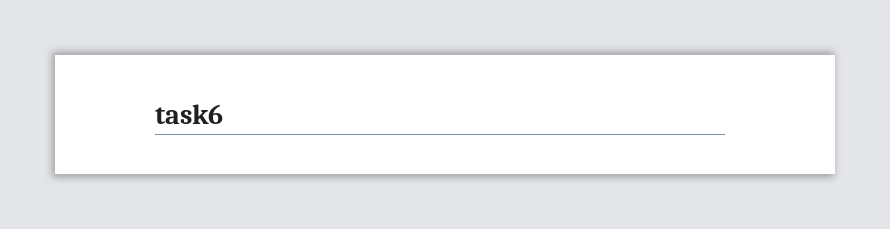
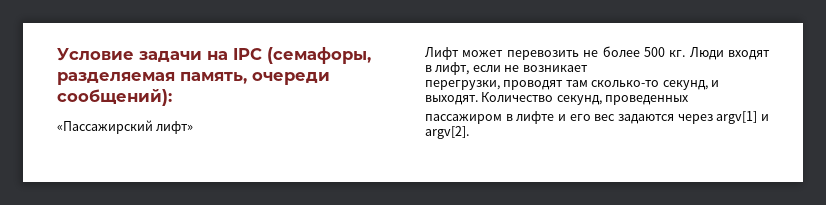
- task6
+ Условие задачи на IPC (семафоры, разделяемая память, очереди сообщений):
+ «Пассажирский лифт»
+ Лифт может перевозить не более 500 кг. Люди входят в лифт, если не возникает
+ перегрузки, проводят там сколько-то секунд, и выходят. Количество секунд, проведенных
+ пассажиром в лифте и его вес задаются через argv[1] и argv[2].

